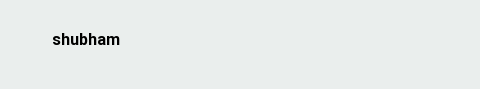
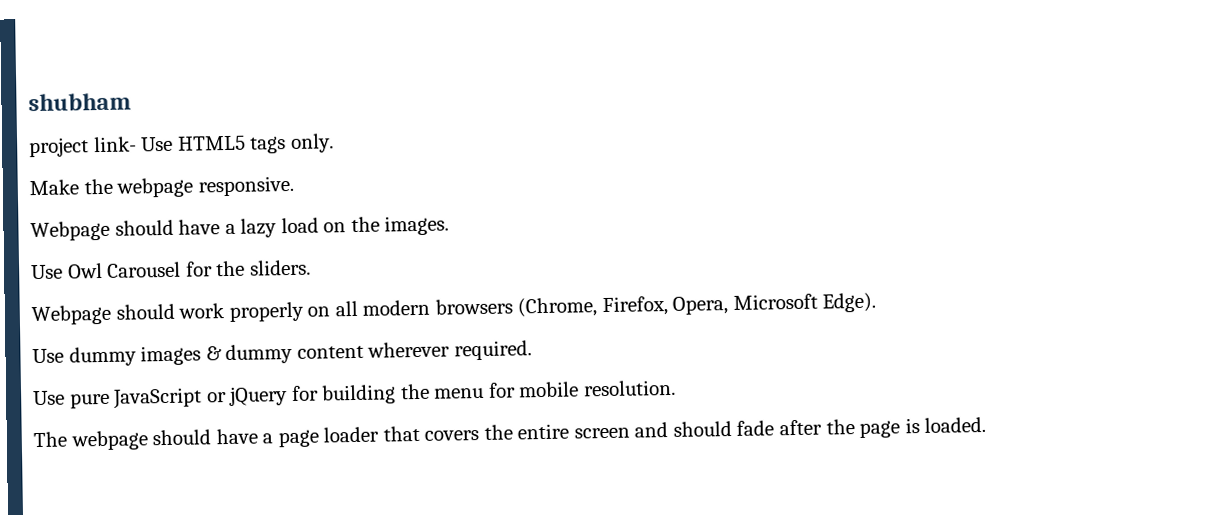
+ project link- Use HTML5 tags only.
+ Make the webpage responsive.
+ Webpage should have a lazy load on the images.
+ Use Owl Carousel for the sliders.
+ Webpage should work properly on all modern browsers (Chrome, Firefox, Opera, Microsoft Edge).
+ Use dummy images & dummy content wherever required.
+ Use pure JavaScript or jQuery for building the menu for mobile resolution.
+ The webpage should have a page loader that covers the entire screen and should fade after the page is loaded.

